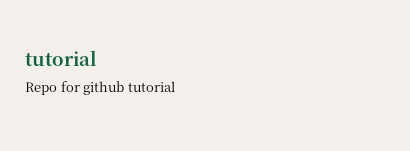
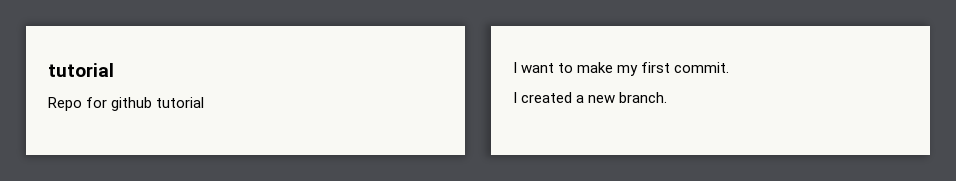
+ I want to make my first commit.
+ I created a new branch.

